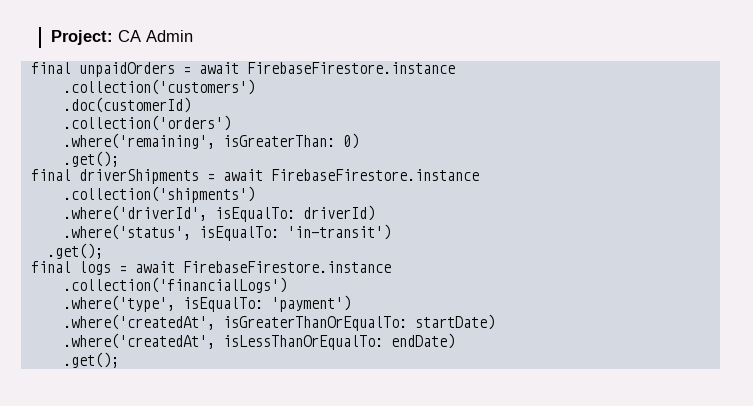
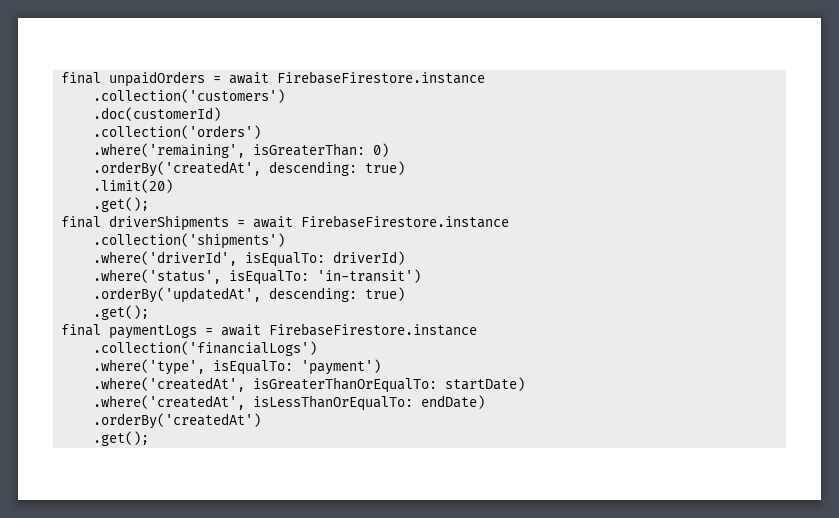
- Project: CA Admin
+ .orderBy('createdAt', descending: true)
+ .limit(20)
  .where('status', isEqualTo: 'in-transit')
+ .orderBy('updatedAt', descending: true)
  .get();
- final logs = await FirebaseFirestore.instance
+ final paymentLogs = await FirebaseFirestore.instance
+ .orderBy('createdAt')

